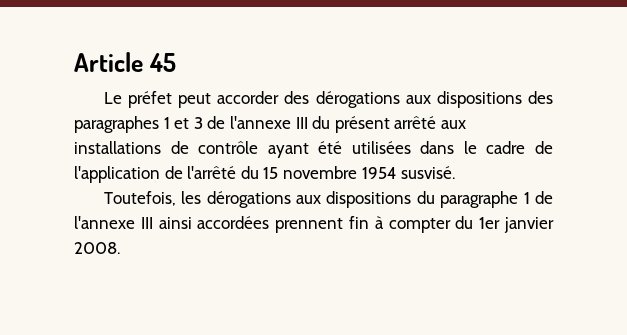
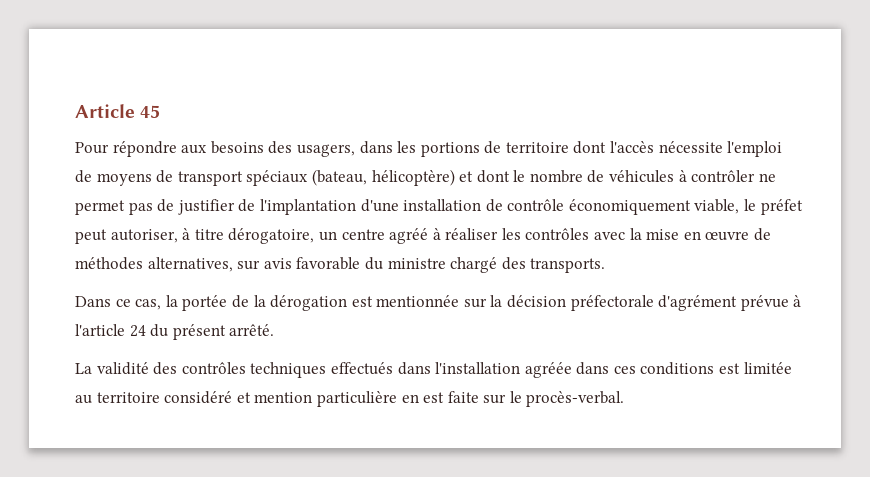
- Le préfet peut accorder des dérogations aux dispositions des paragraphes 1 et 3 de l'annexe III du présent arrêté aux installations de contrôle ayant été utilisées dans le cadre de l'application de l'arrêté du 15 novembre 1954 susvisé.
- Toutefois, les dérogations aux dispositions du paragraphe 1 de l'annexe III ainsi accordées prennent fin à compter du 1er janvier 2008.
+ Pour répondre aux besoins des usagers, dans les portions de territoire dont l'accès nécessite l'emploi de moyens de transport spéciaux (bateau, hélicoptère) et dont le nombre de véhicules à contrôler ne permet pas de justifier de l'implantation d'une installation de contrôle économiquement viable, le préfet peut autoriser, à titre dérogatoire, un centre agréé à réaliser les contrôles avec la mise en œuvre de méthodes alternatives, sur avis favorable du ministre chargé des transports.
+ Dans ce cas, la portée de la dérogation est mentionnée sur la décision préfectorale d'agrément prévue à l'article 24 du présent arrêté.
+ La validité des contrôles techniques effectués dans l'installation agréée dans ces conditions est limitée au territoire considéré et mention particulière en est faite sur le procès-verbal.

